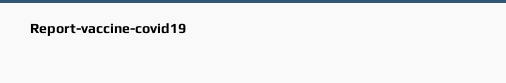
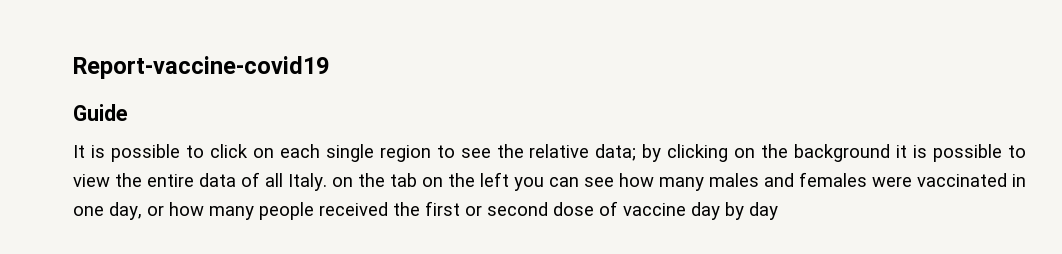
+ Guide
+ It is possible to click on each single region to see the relative data; by clicking on the background it is possible to view the entire data of all Italy. on the tab on the left you can see how many males and females were vaccinated in one day, or how many people received the first or second dose of vaccine day by day

